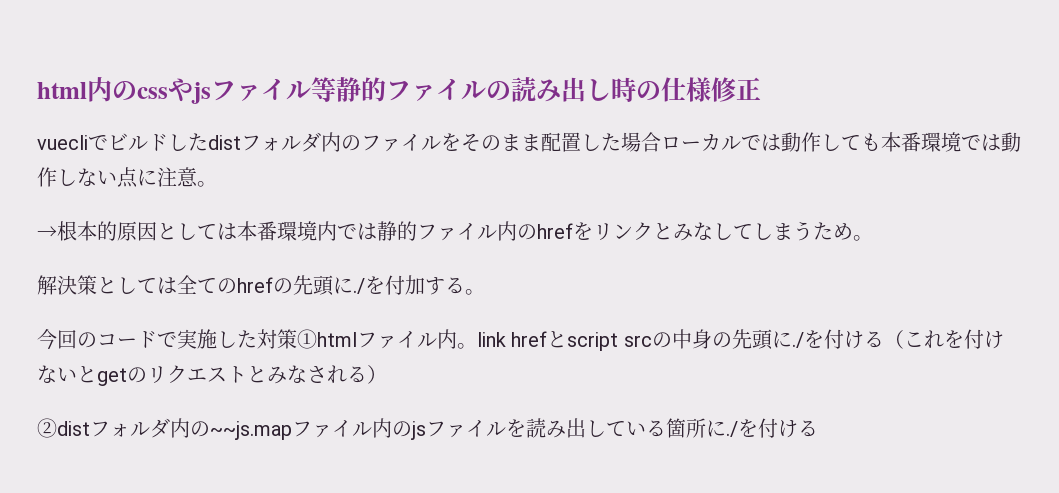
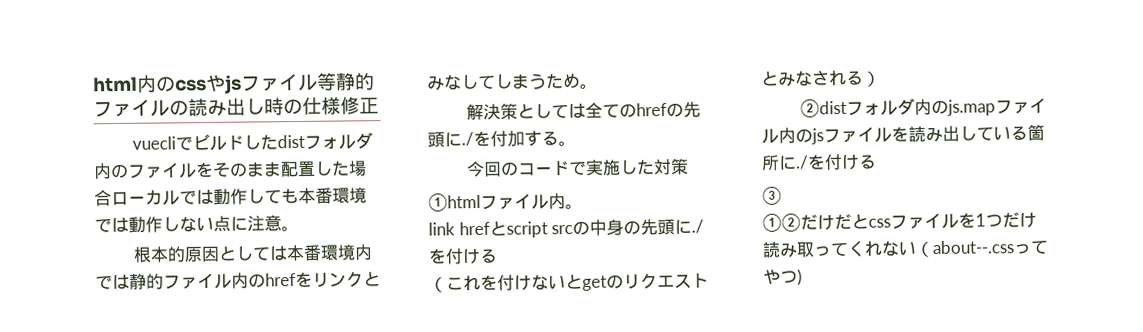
- →根本的原因としては本番環境内では静的ファイル内のhrefをリンクとみなしてしまうため。
+ 根本的原因としては本番環境内では静的ファイル内のhrefをリンクとみなしてしまうため。
- 今回のコードで実施した対策①htmlファイル内。link hrefとscript srcの中身の先頭に./を付ける（これを付けないとgetのリクエストとみなされる）
+ 今回のコードで実施した対策
+ ①htmlファイル内。
+ link hrefとscript srcの中身の先頭に./を付ける
+ （これを付けないとgetのリクエストとみなされる）
- ②distフォルダ内の~~js.mapファイル内のjsファイルを読み出している箇所に./を付ける
+ ②distフォルダ内のjs.mapファイル内のjsファイルを読み出している箇所に./を付ける
+ ③
+ ①②だけだとcssファイルを1つだけ読み取ってくれない（about--.cssってやつ)

